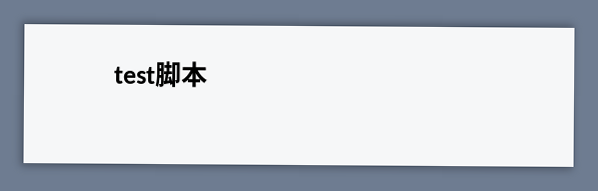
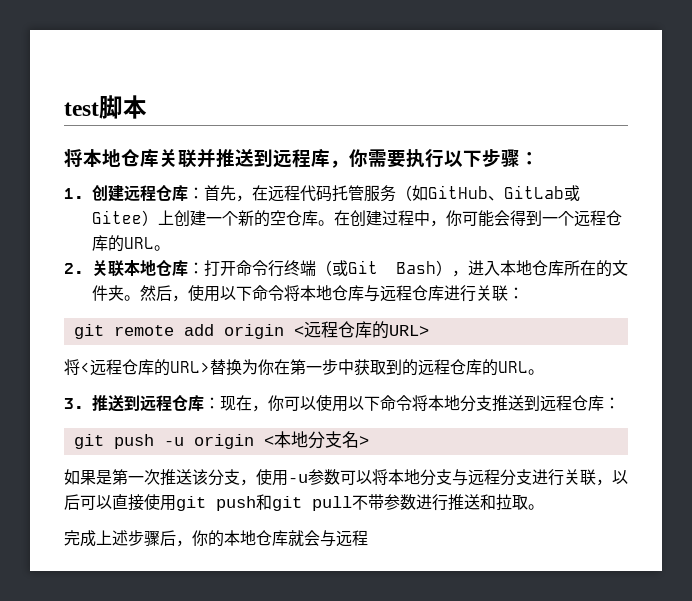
+ 将本地仓库关联并推送到远程库，你需要执行以下步骤：
+ 1.创建远程仓库：首先，在远程代码托管服务（如GitHub、GitLab或Gitee）上创建一个新的空仓库。在创建过程中，你可能会得到一个远程仓库的URL。
+ 2.关联本地仓库：打开命令行终端（或Git Bash），进入本地仓库所在的文件夹。然后，使用以下命令将本地仓库与远程仓库进行关联：
+ git remote add origin <远程仓库的URL>
+ 将<远程仓库的URL>替换为你在第一步中获取到的远程仓库的URL。
+ 3.推送到远程仓库：现在，你可以使用以下命令将本地分支推送到远程仓库：
+ git push -u origin <本地分支名>
+ 如果是第一次推送该分支，使用-u参数可以将本地分支与远程分支进行关联，以后可以直接使用git push和git pull不带参数进行推送和拉取。
+ 完成上述步骤后，你的本地仓库就会与远程

